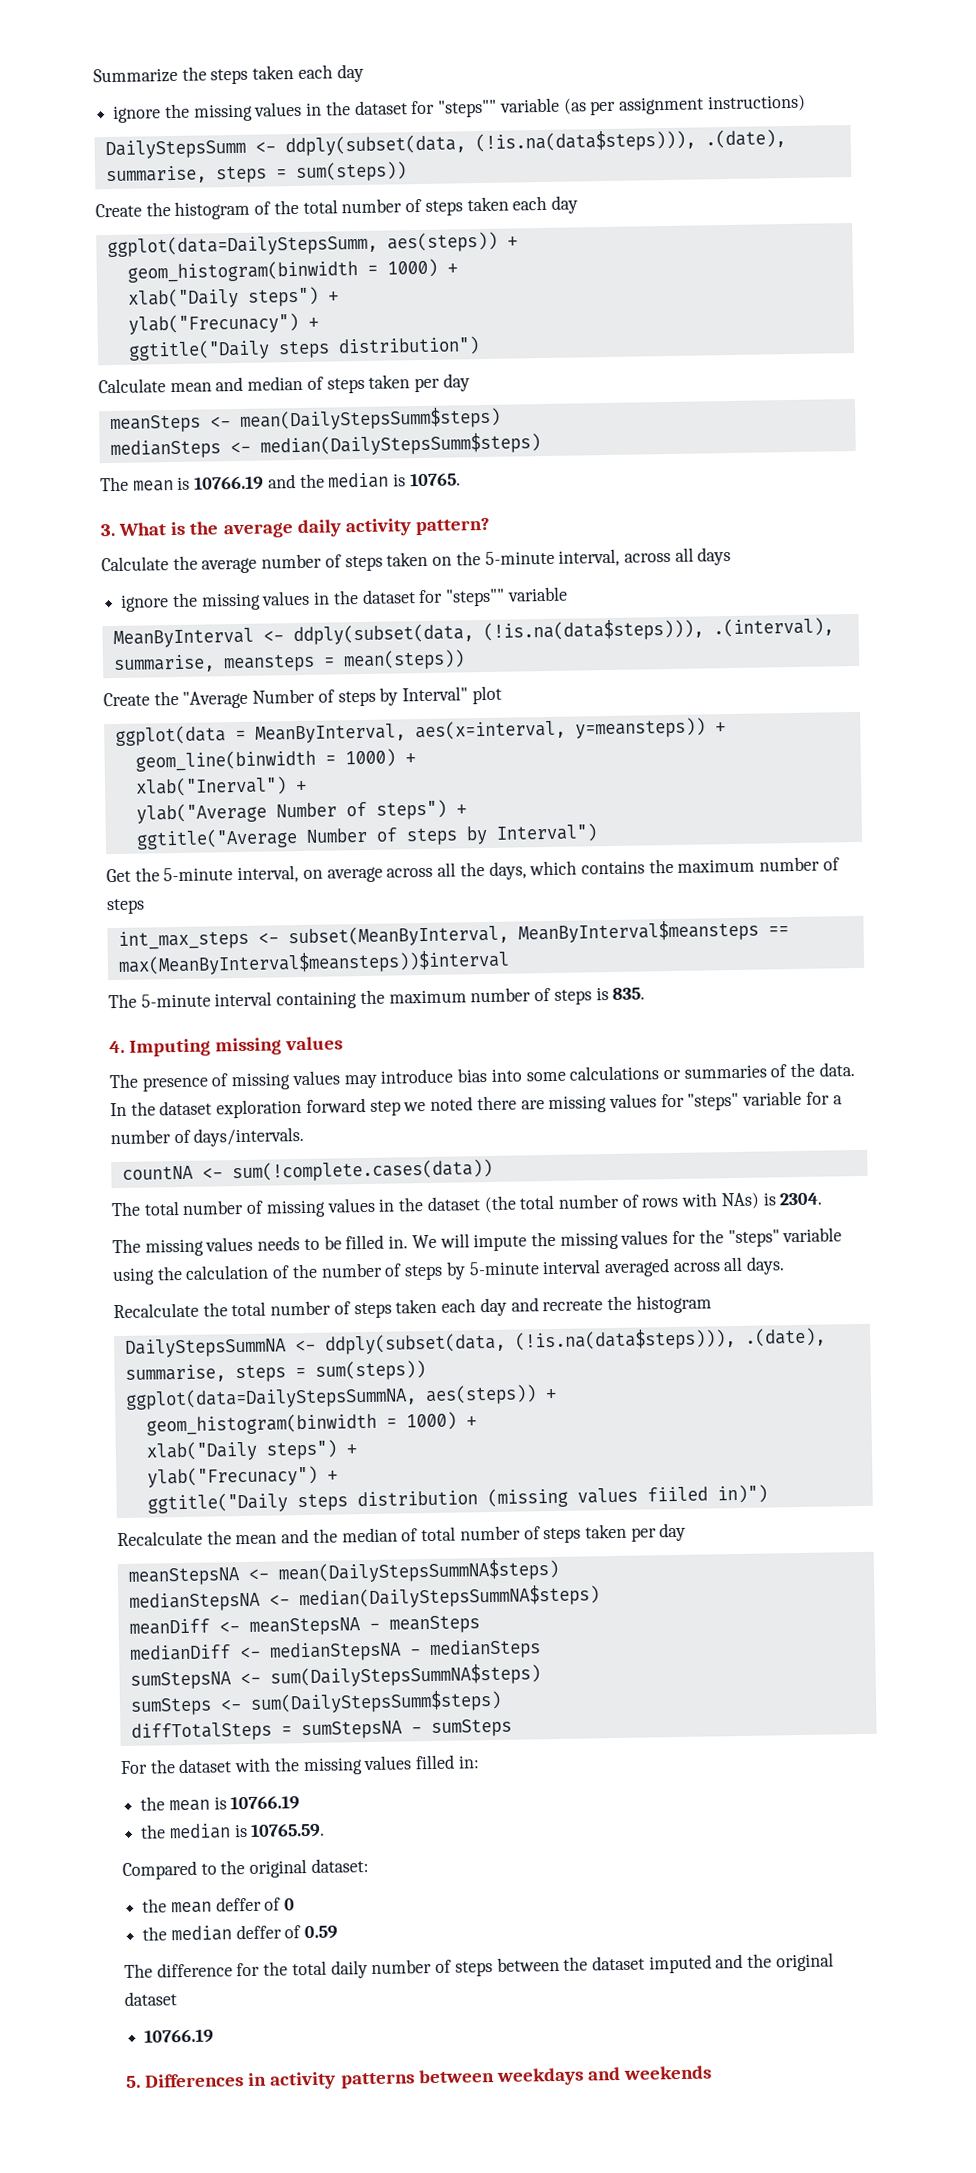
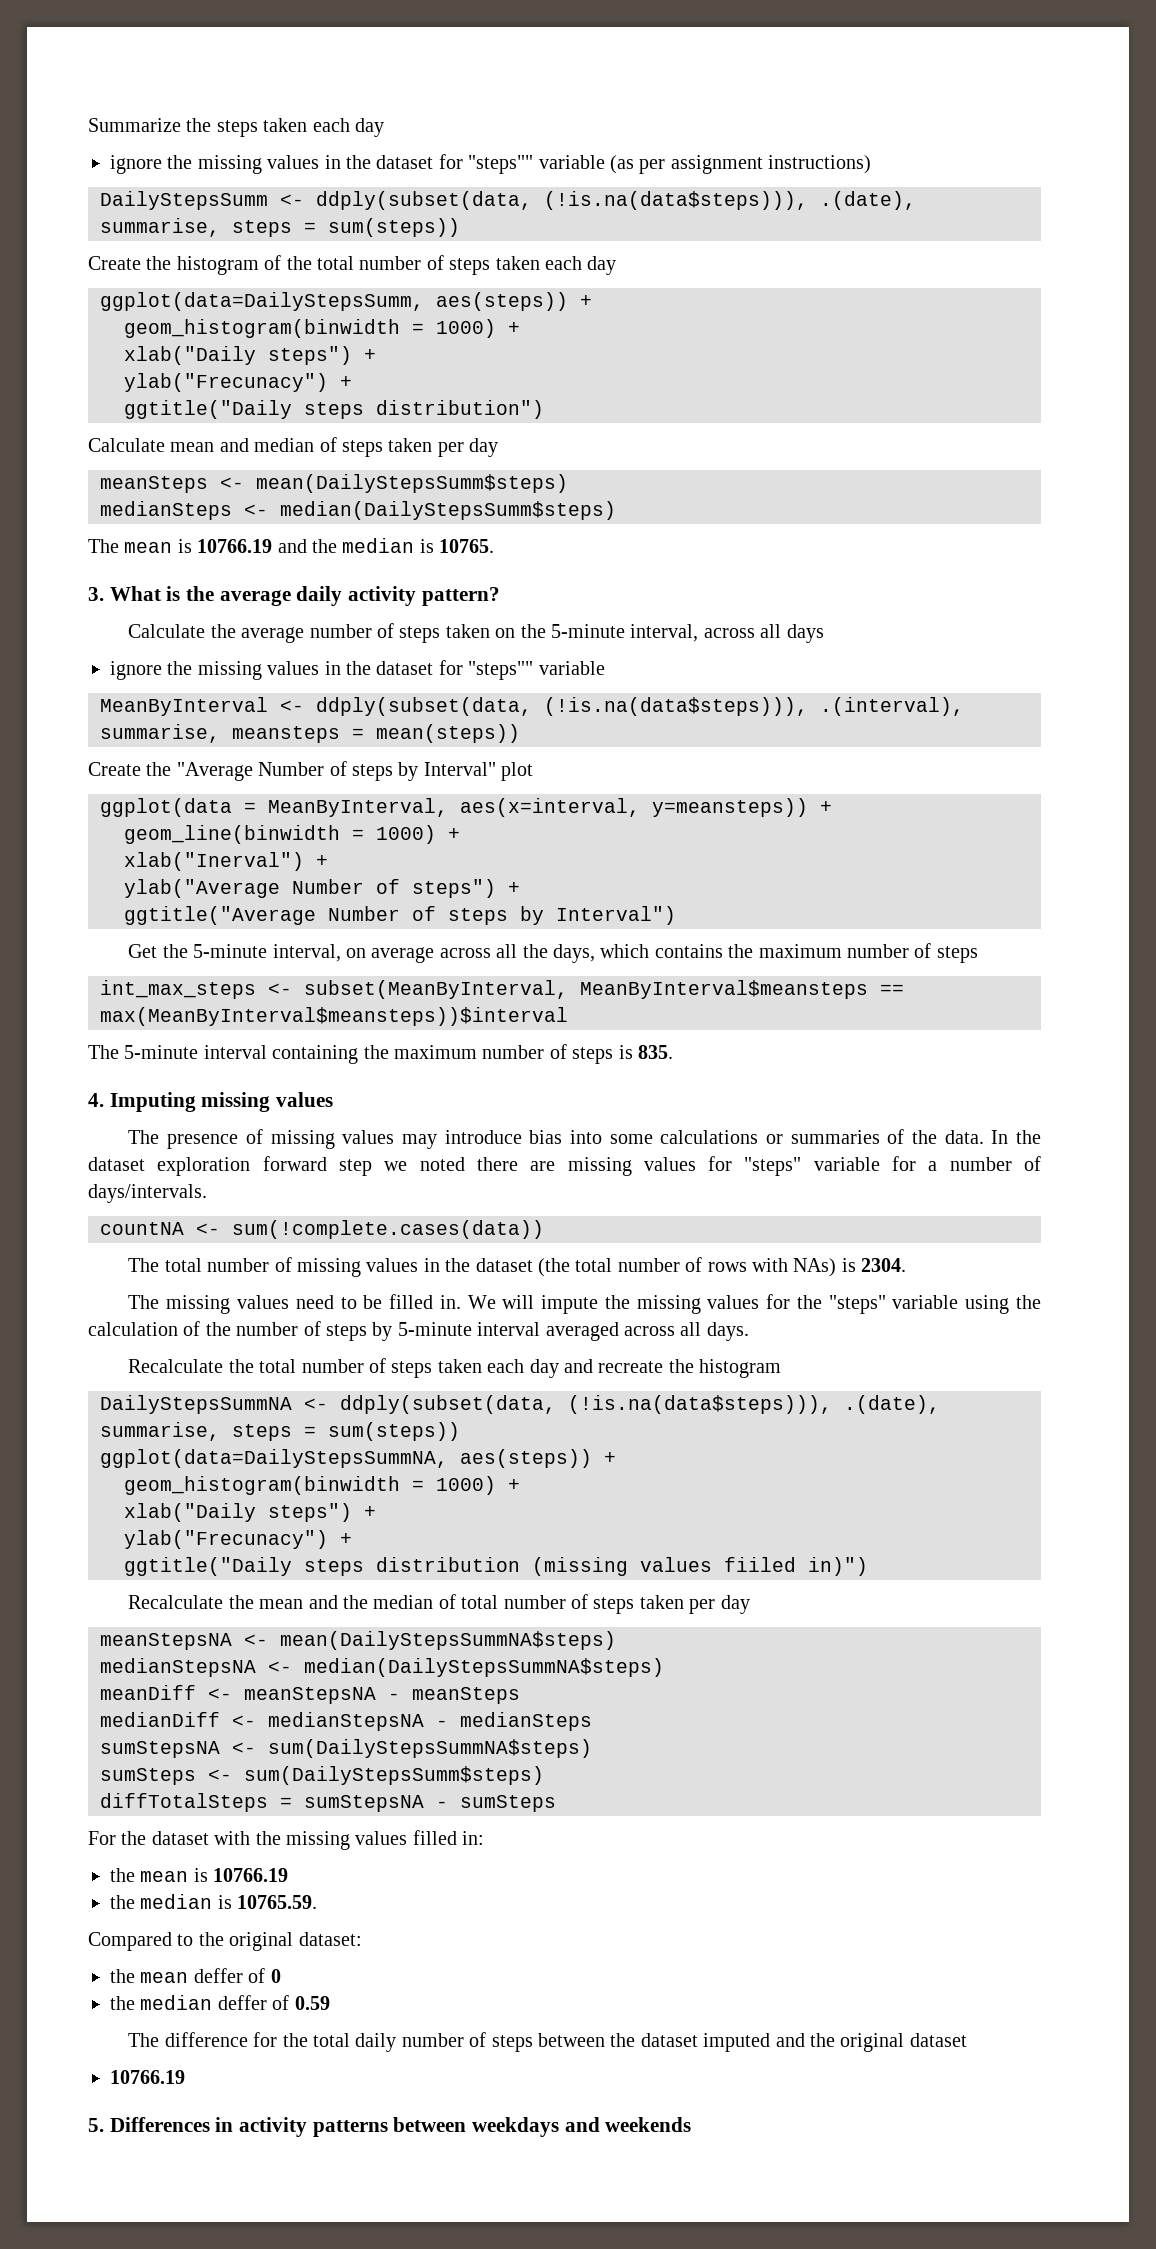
- The missing values needs to be filled in.
+ The missing values need to be filled in.

